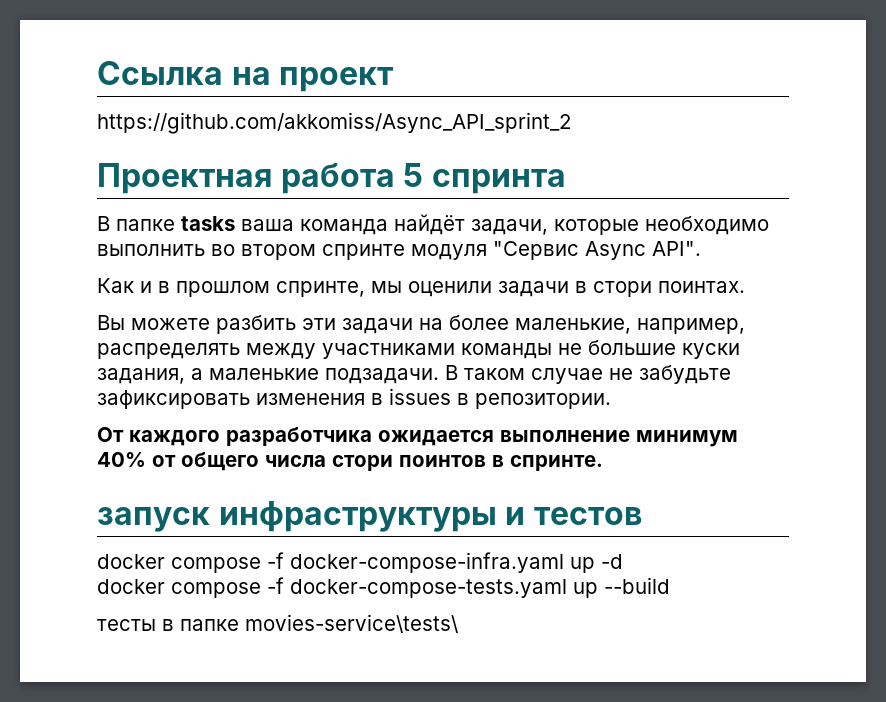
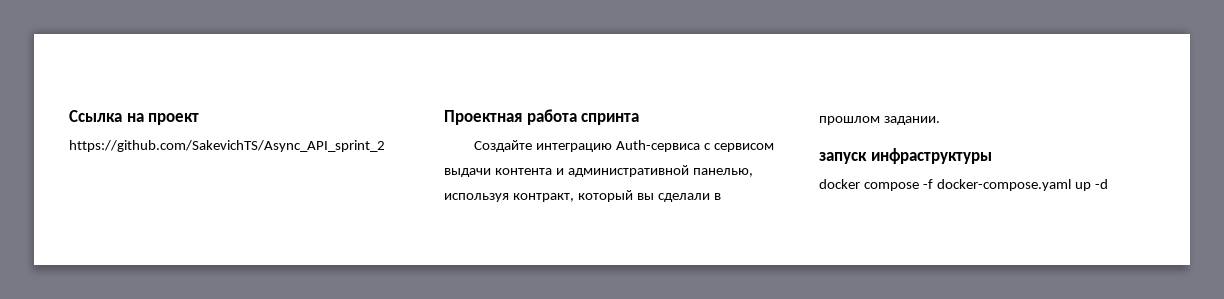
- https://github.com/akkomiss/Async_API_sprint_2
+ https://github.com/SakevichTS/Async_API_sprint_2
- Проектная работа 5 спринта
+ Проектная работа спринта
- В папке tasks ваша команда найдёт задачи, которые необходимо выполнить во втором спринте модуля "Сервис Async API".
- Как и в прошлом спринте, мы оценили задачи в стори поинтах.
- Вы можете разбить эти задачи на более маленькие, например, распределять между участниками команды не большие куски задания, а маленькие подзадачи. В таком случае не забудьте зафиксировать изменения в issues в репозитории.
- От каждого разработчика ожидается выполнение минимум 40% от общего числа стори поинтов в спринте.
+ Создайте интеграцию Auth-сервиса с сервисом выдачи контента и административной панелью, используя контракт, который вы сделали в прошлом задании.
- запуск инфраструктуры и тестов
- docker compose -f docker-compose-infra.yaml up -d
+ запуск инфраструктуры
+ docker compose -f docker-compose.yaml up -d
- docker compose -f docker-compose-tests.yaml up --build
- тесты в папке movies-service\tests\

